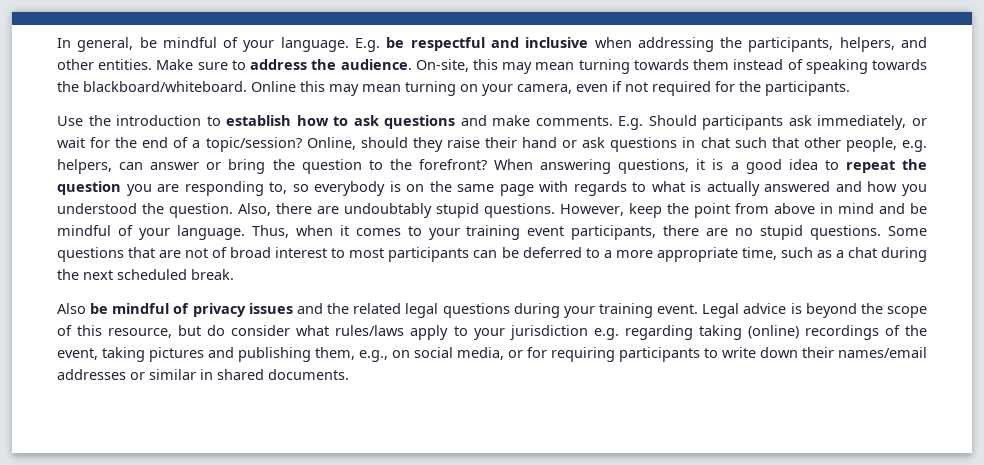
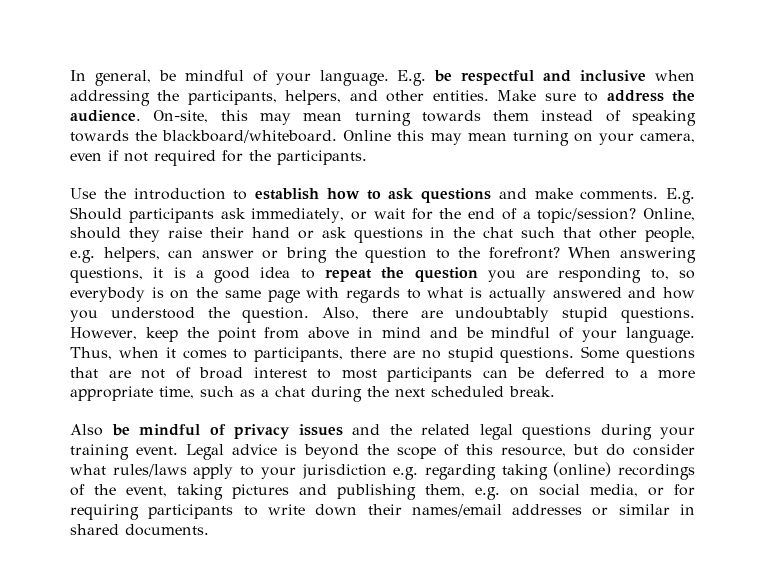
- Online, should they raise their hand or ask questions in chat such that other people, e.g. helpers, can answer or bring the question to the forefront?
+ Online, should they raise their hand or ask questions in the chat such that other people, e.g. helpers, can answer or bring the question to the forefront?
- Thus, when it comes to your training event participants, there are no stupid questions.
+ Thus, when it comes to participants, there are no stupid questions.
- Legal advice is beyond the scope of this resource, but do consider what rules/laws apply to your jurisdiction e.g. regarding taking (online) recordings of the event, taking pictures and publishing them, e.g., on social media, or for requiring participants to write down their names/email addresses or similar in shared documents.
+ Legal advice is beyond the scope of this resource, but do consider what rules/laws apply to your jurisdiction e.g. regarding taking (online) recordings of the event, taking pictures and publishing them, e.g. on social media, or for requiring participants to write down their names/email addresses or similar in shared documents.

